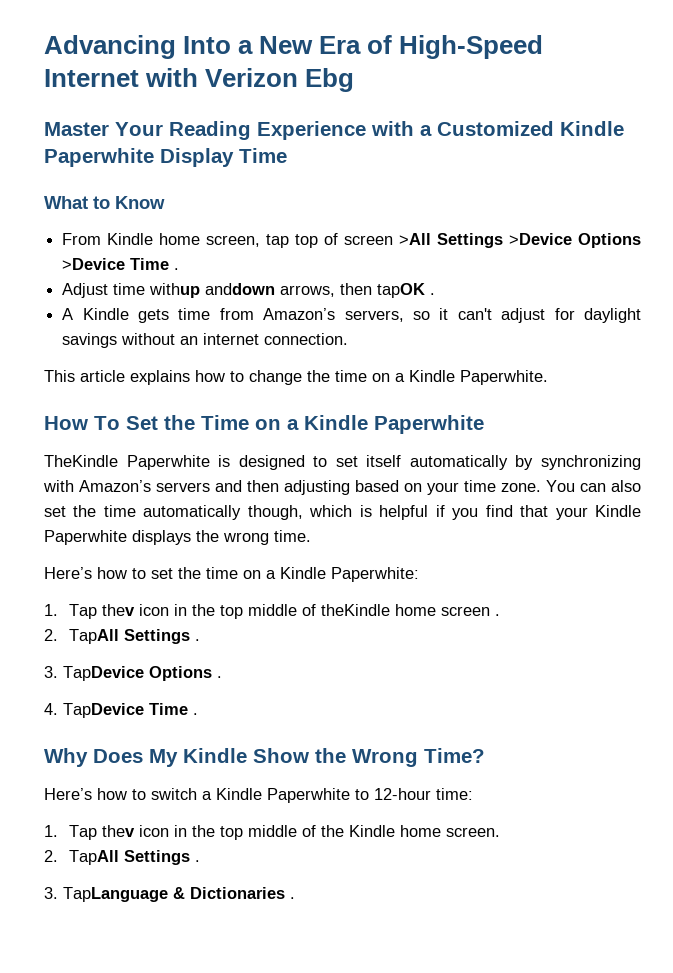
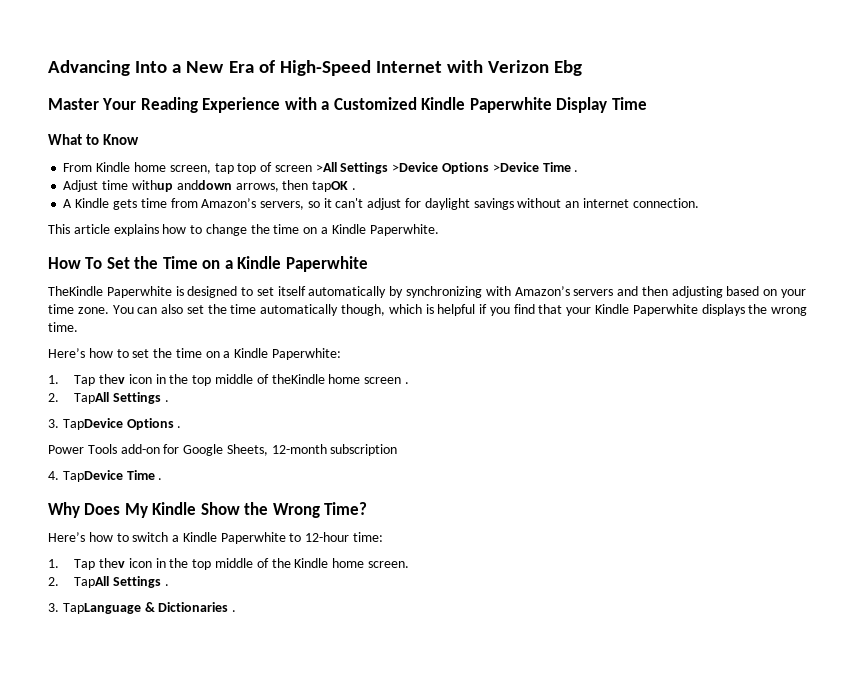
+ Power Tools add-on for Google Sheets, 12-month subscription

